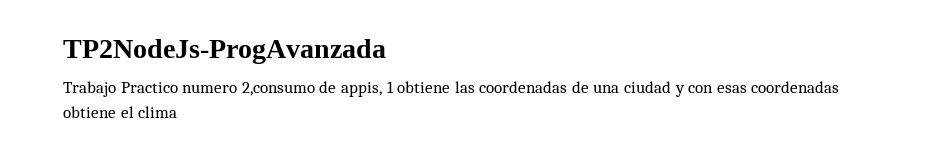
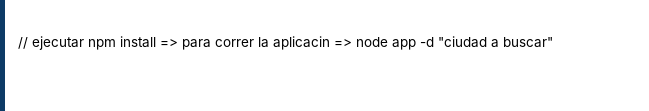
- TP2NodeJs-ProgAvanzada
- Trabajo Practico numero 2,consumo de appis, 1 obtiene las coordenadas de una ciudad y con esas coordenadas obtiene el clima
+ // ejecutar npm install => para correr la aplicacin => node app -d "ciudad a buscar"

